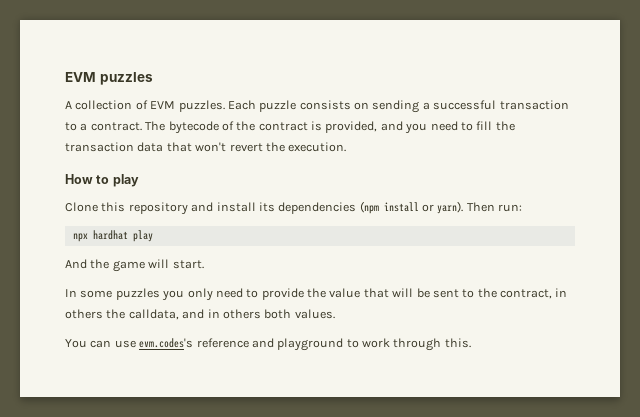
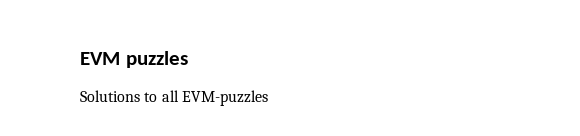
- A collection of EVM puzzles. Each puzzle consists on sending a successful transaction to a contract. The bytecode of the contract is provided, and you need to fill the transaction data that won't revert the execution.
- How to play
- Clone this repository and install its dependencies (npm install or yarn). Then run:
- npx hardhat play
- And the game will start.
- In some puzzles you only need to provide the value that will be sent to the contract, in others the calldata, and in others both values.
- You can use evm.codes's reference and playground to work through this.
+ Solutions to all EVM-puzzles

